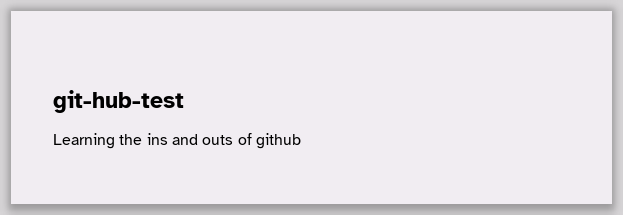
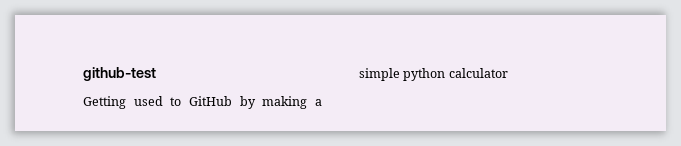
- git-hub-test
- Learning the ins and outs of github
+ github-test
+ Getting used to GitHub by making a simple python calculator

